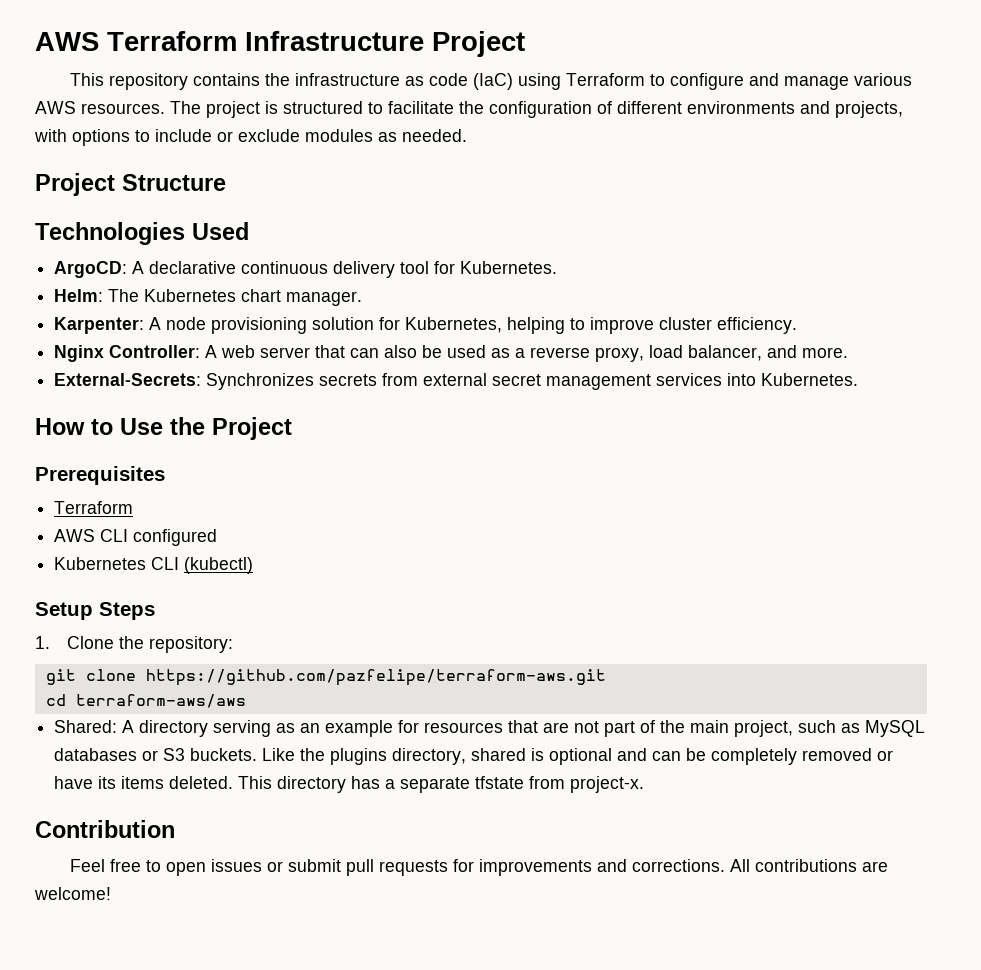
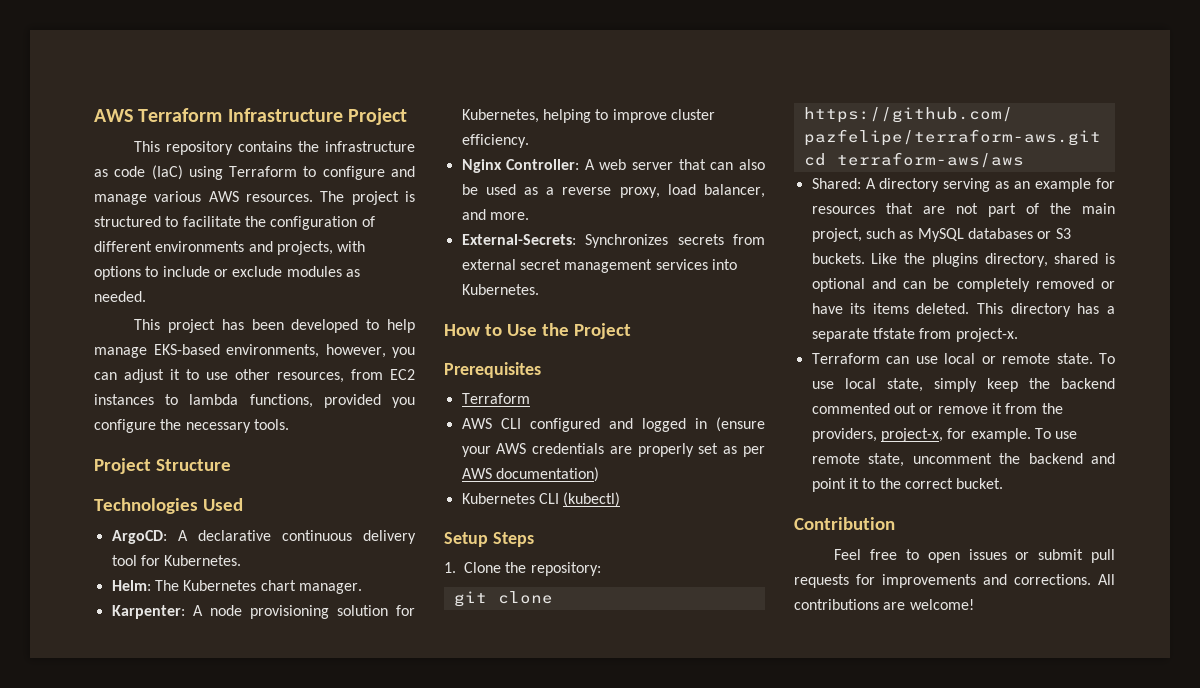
+ This project has been developed to help manage EKS-based environments, however, you can adjust it to use other resources, from EC2 instances to lambda functions, provided you configure the necessary tools.
- AWS CLI configured
+ AWS CLI configured and logged in (ensure your AWS credentials are properly set as per AWS documentation)
+ Terraform can use local or remote state. To use local state, simply keep the backend commented out or remove it from the providers, project-x, for example. To use remote state, uncomment the backend and point it to the correct bucket.

